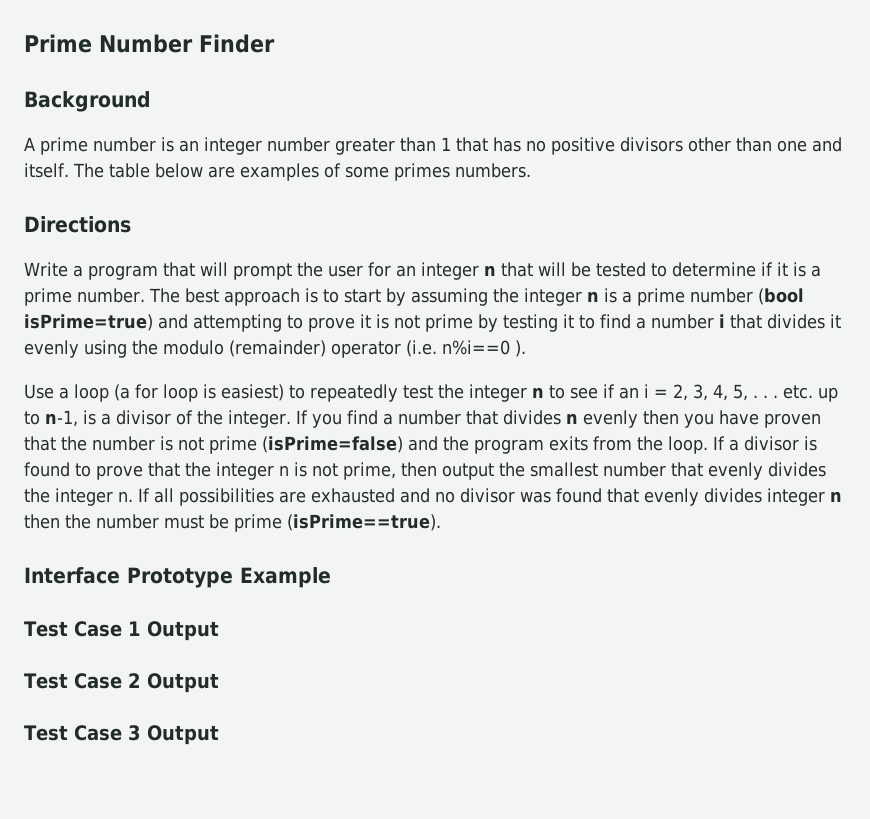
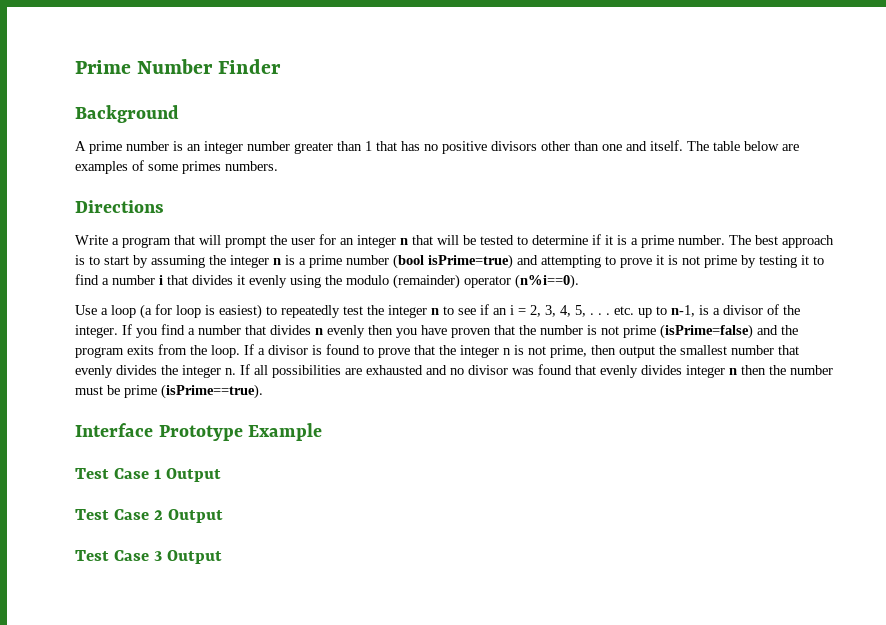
- The best approach is to start by assuming the integer n is a prime number (bool isPrime=true) and attempting to prove it is not prime by testing it to find a number i that divides it evenly using the modulo (remainder) operator (i.e. n%i==0 ).
+ The best approach is to start by assuming the integer n is a prime number (bool isPrime=true) and attempting to prove it is not prime by testing it to find a number i that divides it evenly using the modulo (remainder) operator (n%i==0).

